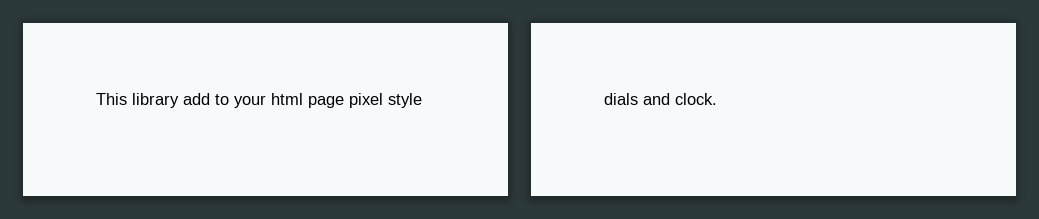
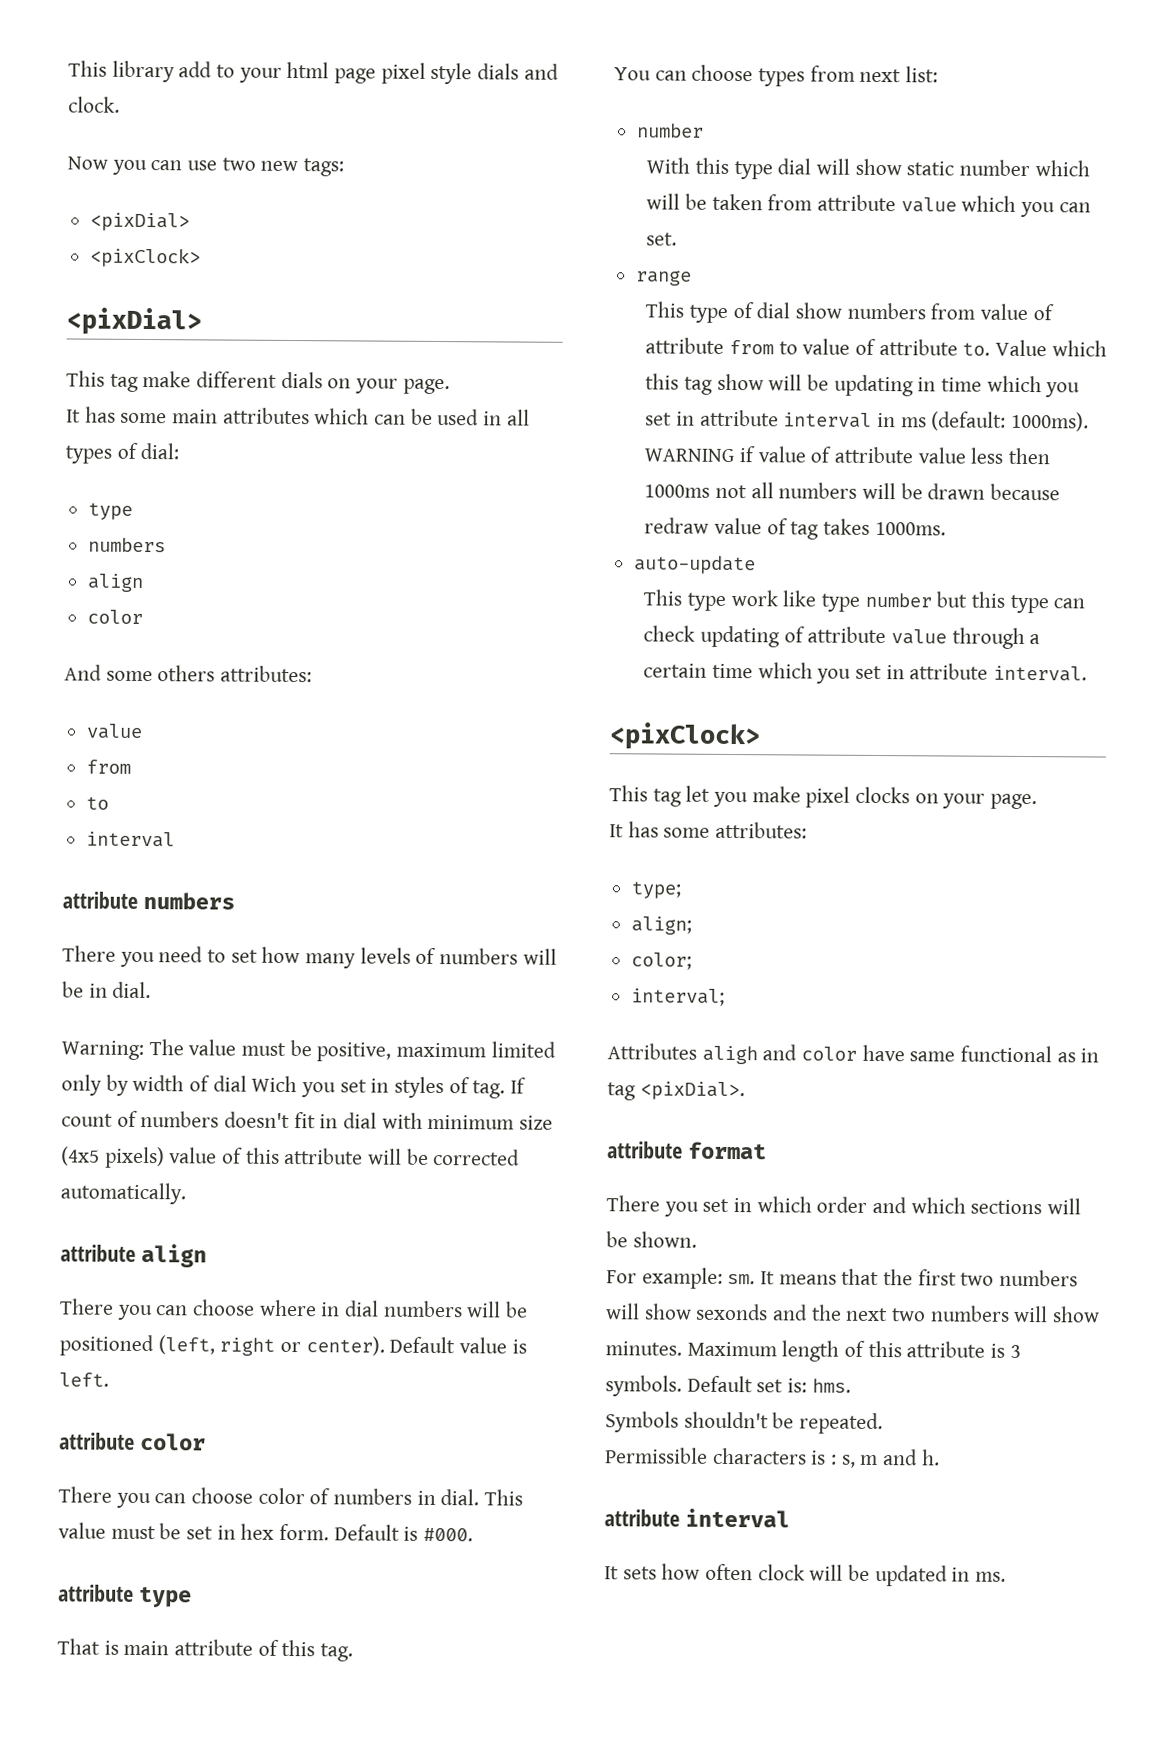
+ Now you can use two new tags:
+ <pixDial>
+ <pixClock>
+ <pixDial>
+ This tag make different dials on your page.
+ It has some main attributes which can be used in all types of dial:
+ type
+ numbers
+ align
+ color
+ And some others attributes:
+ value
+ from
+ to
+ interval
+ attribute numbers
+ There you need to set how many levels of numbers will be in dial.
+ Warning: The value must be positive, maximum limited only by width of dial Wich you set in styles of tag. If count of numbers doesn't fit in dial with minimum size (4x5 pixels) value of this attribute will be corrected automatically.
+ attribute align
+ There you can choose where in dial numbers will be positioned (left, right or center). Default value is left.
+ attribute color
+ There you can choose color of numbers in dial. This value must be set in hex form. Default is #000.
+ attribute type
+ That is main attribute of this tag.
+ You can choose types from next list:
+ number
+ With this type dial will show static number which will be taken from attribute value which you can set.
+ range
+ This type of dial show numbers from value of attribute from to value of attribute to. Value which this tag show will be updating in time which you set in attribute interval in ms (default: 1000ms). WARNING if value of attribute value less then 1000ms not all numbers will be drawn because redraw value of tag takes 1000ms.
+ auto-update
+ This type work like type number but this type can check updating of attribute value through a certain time which you set in attribute interval.
+ <pixClock>
+ This tag let you make pixel clocks on your page.
+ It has some attributes:
+ type;
+ align;
+ color;
+ interval;
+ Attributes aligh and color have same functional as in tag <pixDial>.
+ attribute format
+ There you set in which order and which sections will be shown.
+ For example: sm. It means that the first two numbers will show sexonds and the next two numbers will show minutes. Maximum length of this attribute is 3 symbols. Default set is: hms.
+ Symbols shouldn't be repeated.
+ Permissible characters is : s, m and h.
+ attribute interval
+ It sets how often clock will be updated in ms.

